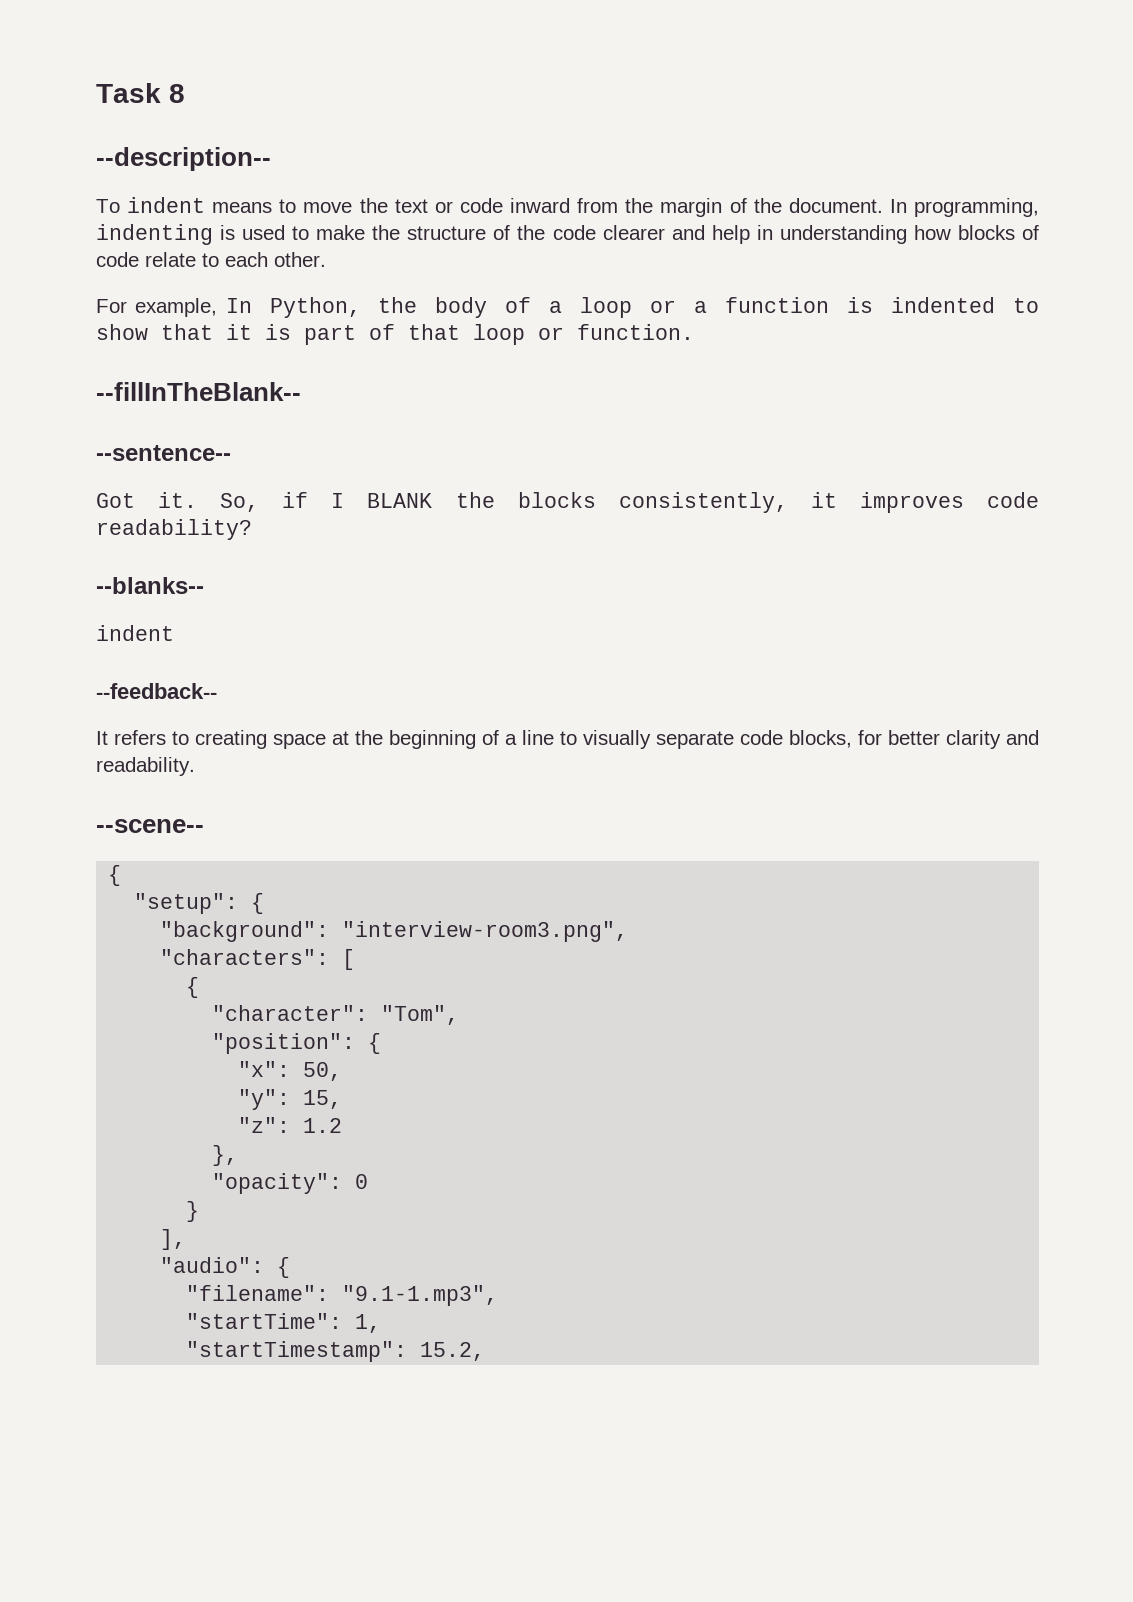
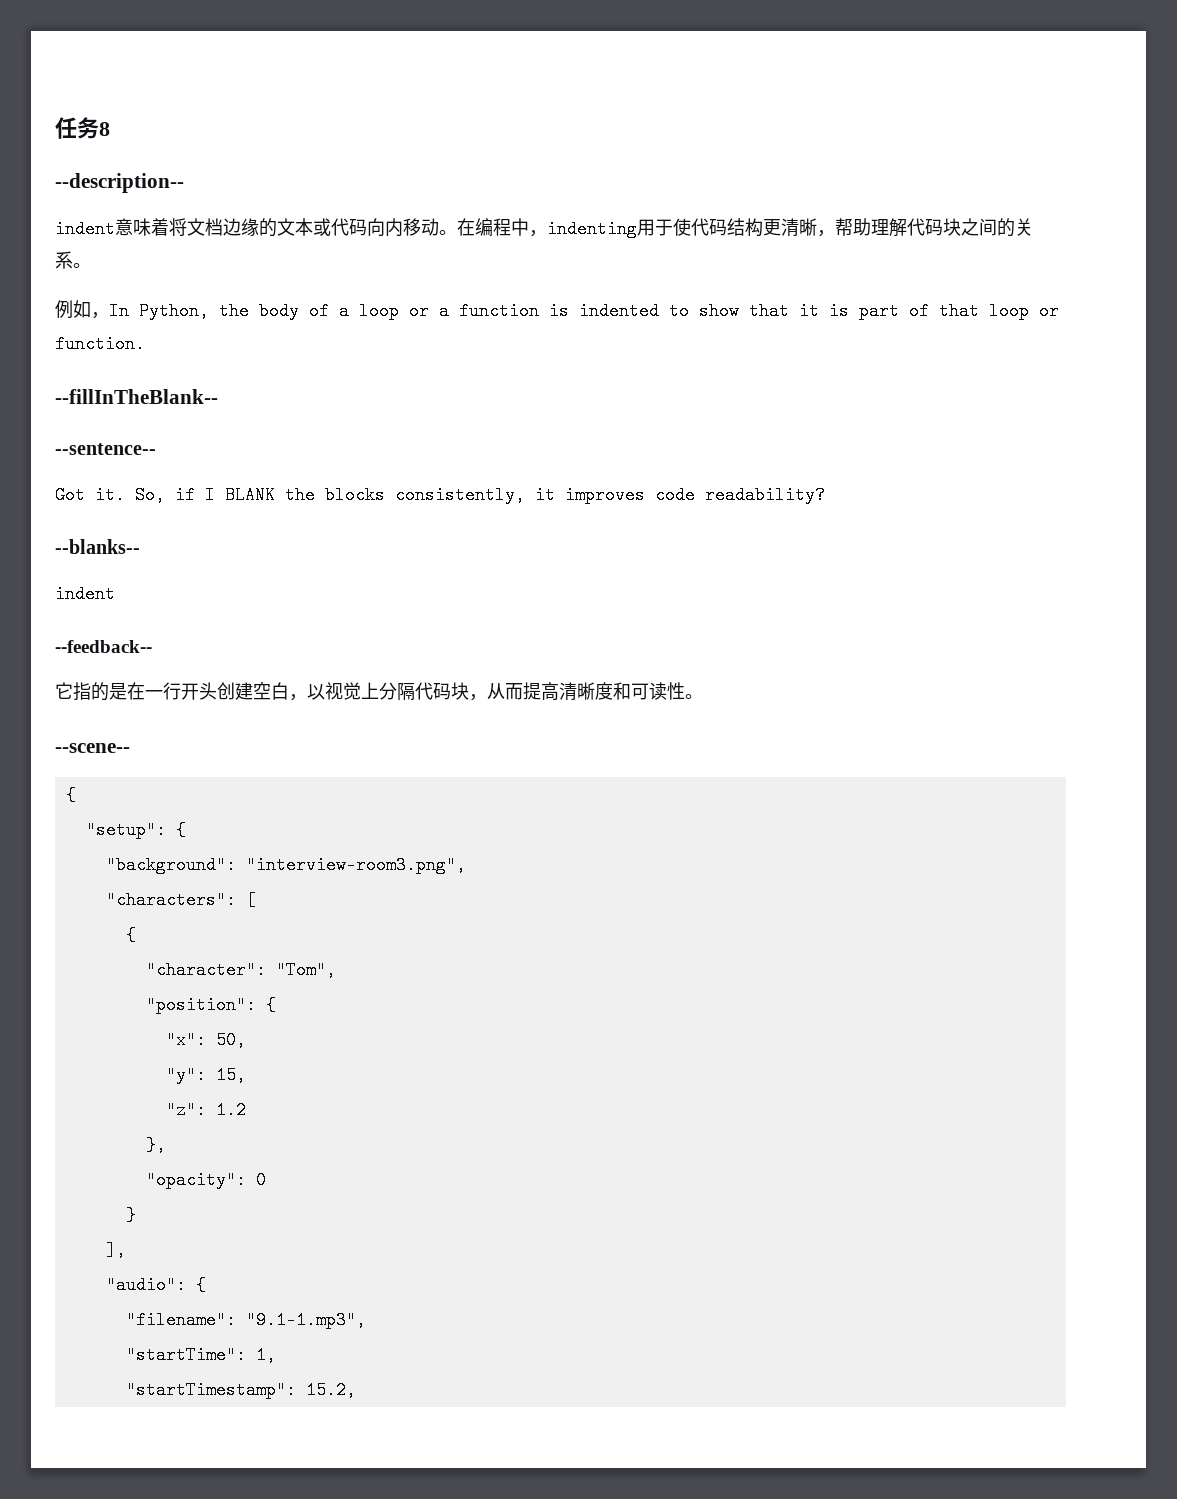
- Task 8
+ 任务8
- To indent means to move the text or code inward from the margin of the document. In programming, indenting is used to make the structure of the code clearer and help in understanding how blocks of code relate to each other.
- For example, In Python, the body of a loop or a function is indented to show that it is part of that loop or function.
+ indent意味着将文档边缘的文本或代码向内移动。在编程中，indenting用于使代码结构更清晰，帮助理解代码块之间的关系。
+ 例如，In Python, the body of a loop or a function is indented to show that it is part of that loop or function.
- It refers to creating space at the beginning of a line to visually separate code blocks, for better clarity and readability.
+ 它指的是在一行开头创建空白，以视觉上分隔代码块，从而提高清晰度和可读性。

